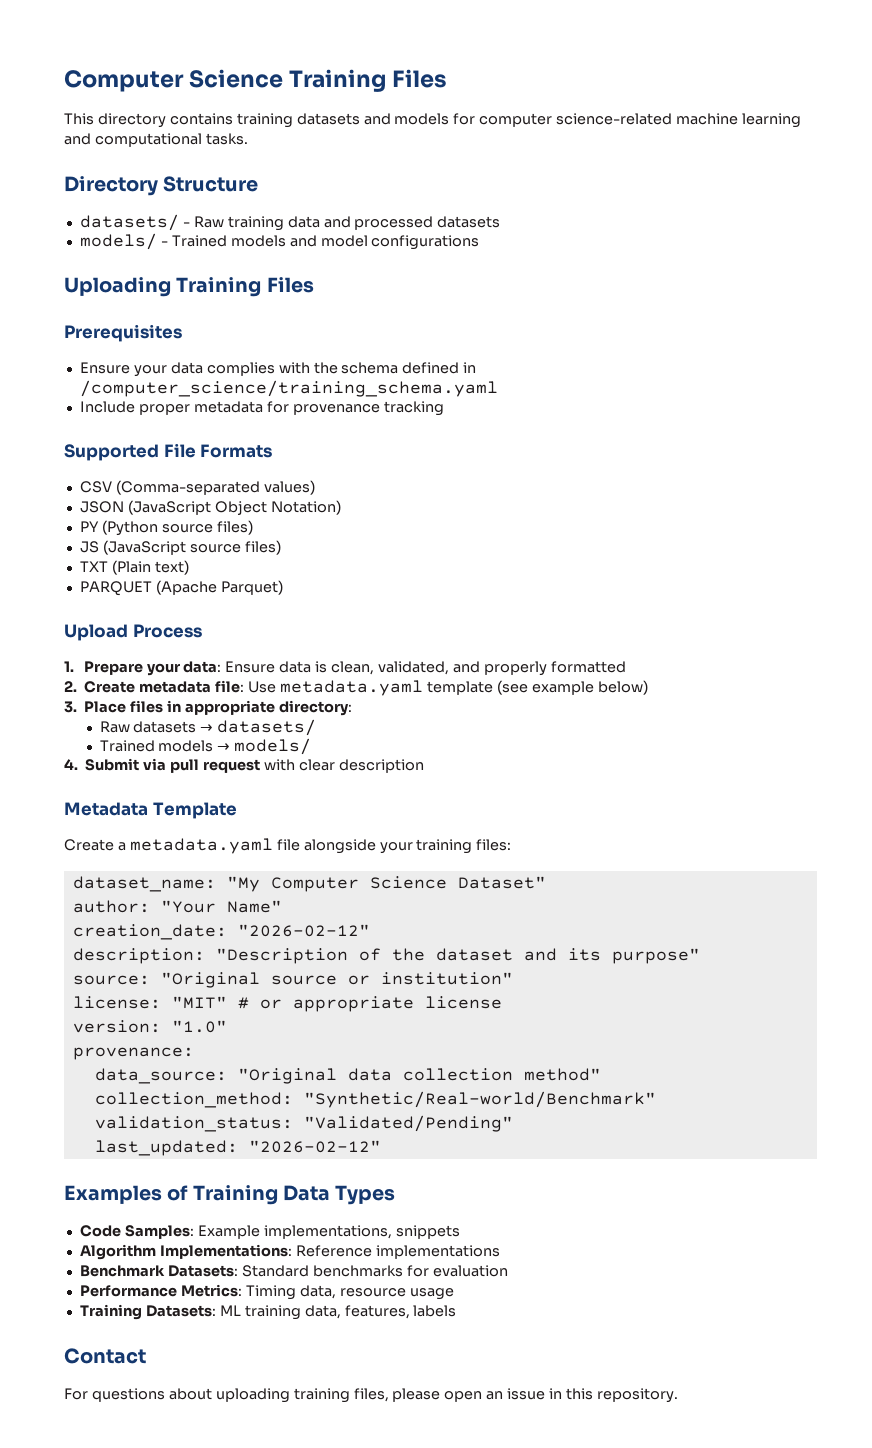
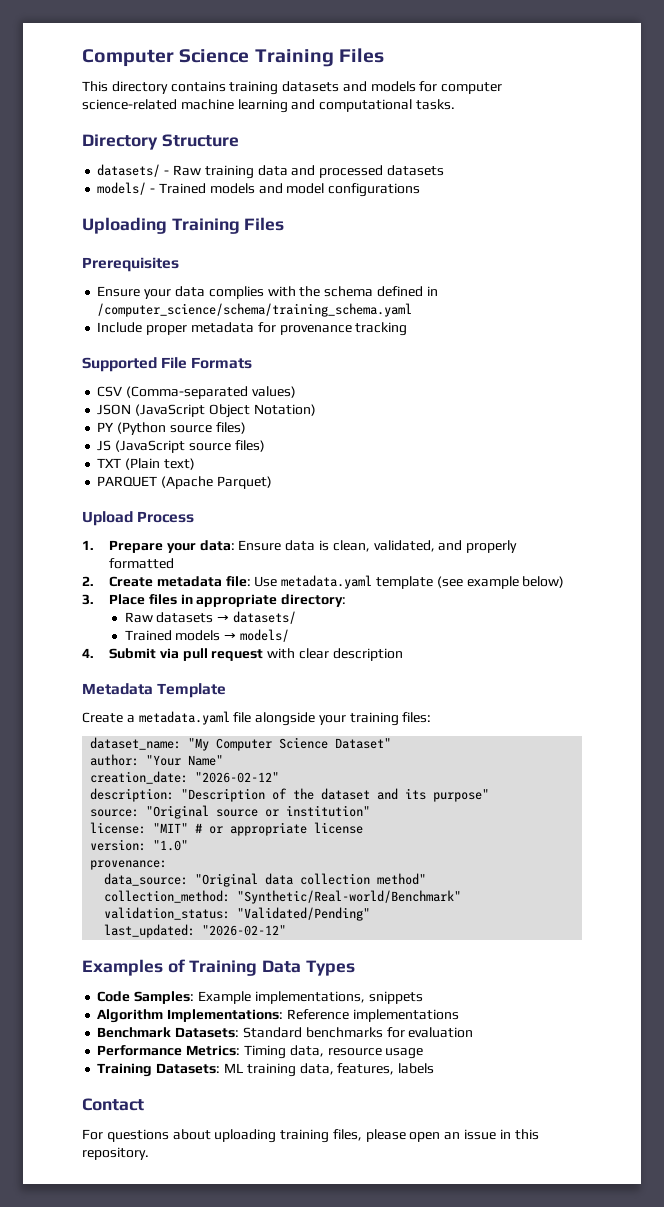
- Ensure your data complies with the schema defined in /computer_science/training_schema.yaml
+ Ensure your data complies with the schema defined in /computer_science/schema/training_schema.yaml

